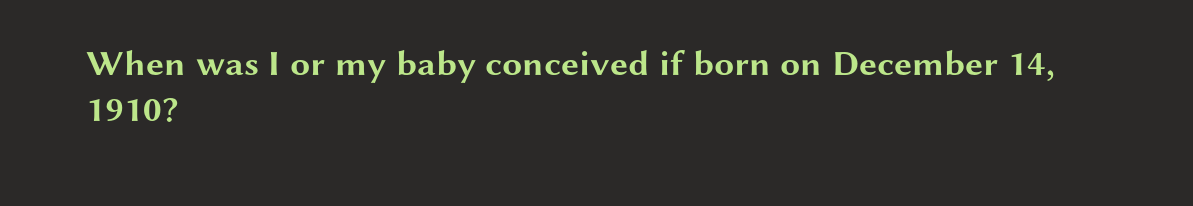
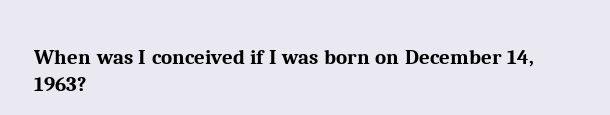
- When was I or my baby conceived if born on December 14, 1910?
+ When was I conceived if I was born on December 14, 1963?

